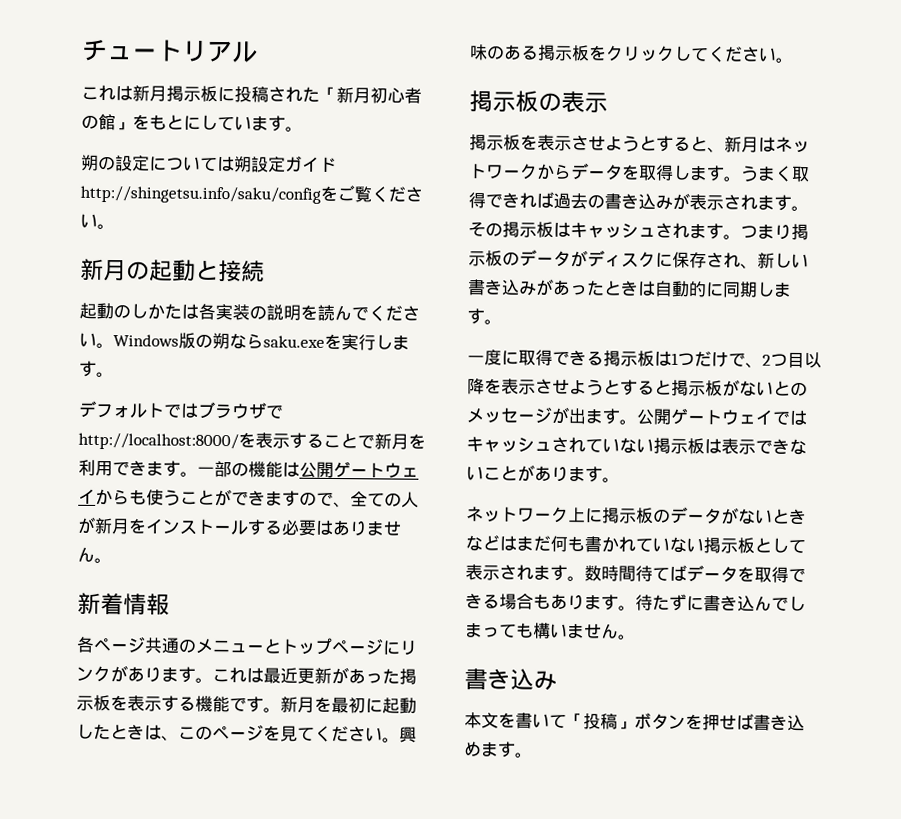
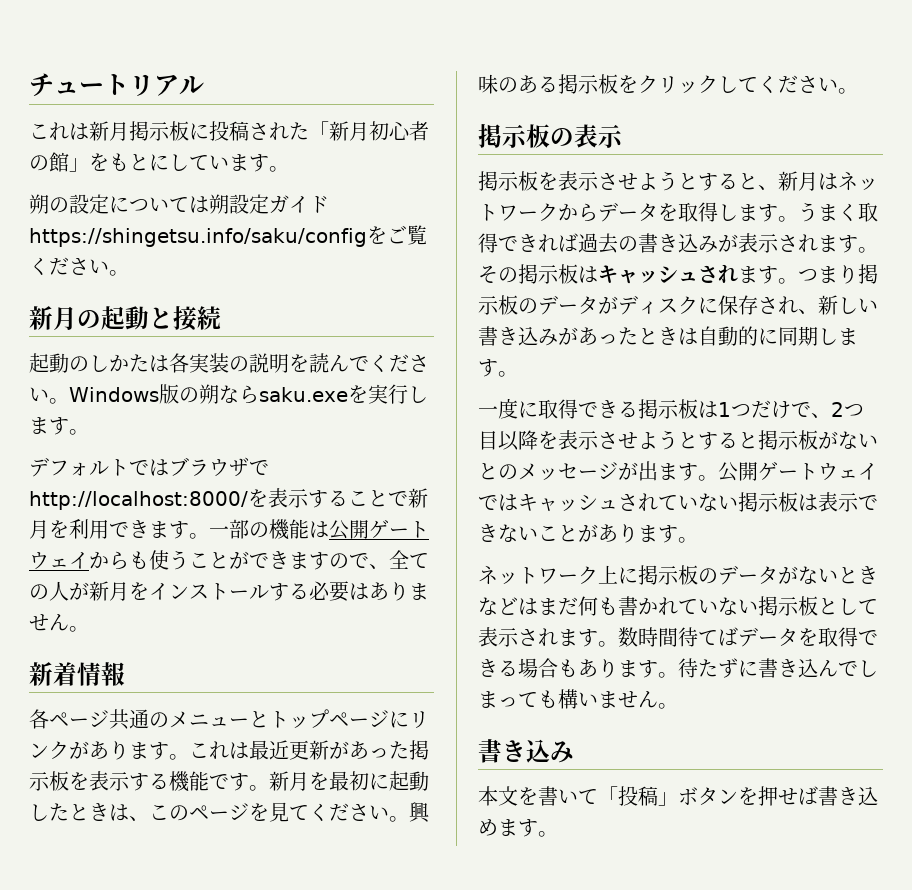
- 朔の設定については朔設定ガイドhttp://shingetsu.info/saku/configをご覧ください。
+ 朔の設定については朔設定ガイドhttps://shingetsu.info/saku/configをご覧ください。

